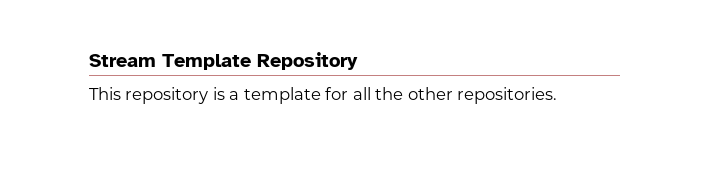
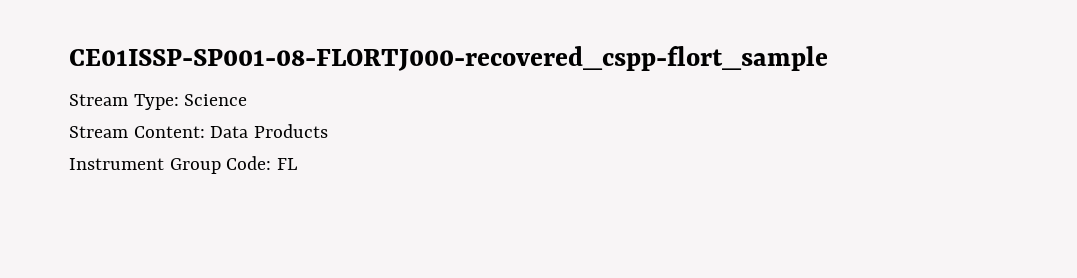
- Stream Template Repository
- This repository is a template for all the other repositories.
+ CE01ISSP-SP001-08-FLORTJ000-recovered_cspp-flort_sample
+ Stream Type: Science
+ Stream Content: Data Products
+ Instrument Group Code: FL

